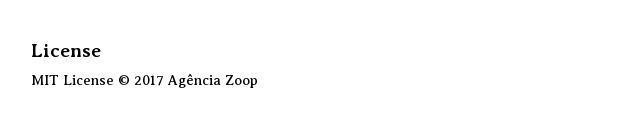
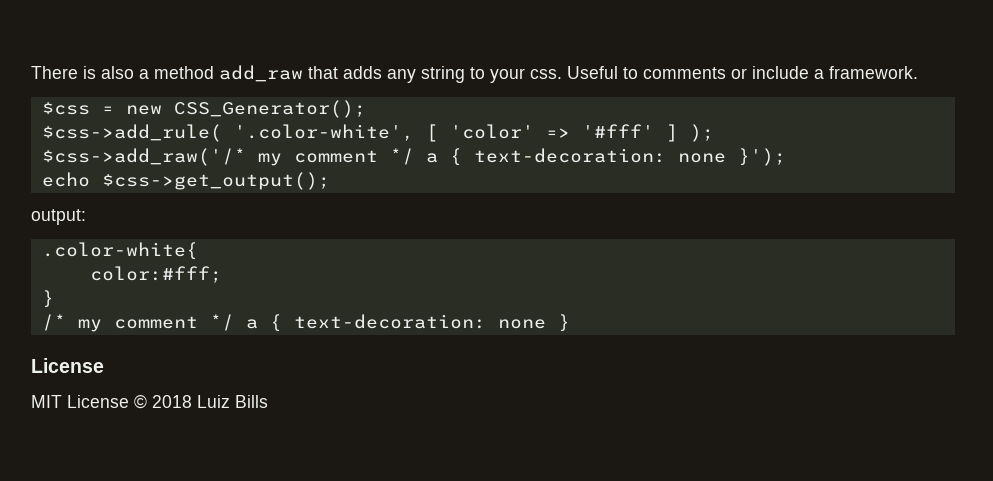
+ There is also a method add_raw that adds any string to your css. Useful to comments or include a framework.
+ $css = new CSS_Generator();
+ $css->add_rule( '.color-white', [ 'color' => '#fff' ] );
+ $css->add_raw('/* my comment */ a { text-decoration: none }');
+ echo $css->get_output();
+ output:
+ .color-white{
+ color:#fff;
+ }
+ /* my comment */ a { text-decoration: none }
- MIT License © 2017 Agência Zoop
+ MIT License © 2018 Luiz Bills

